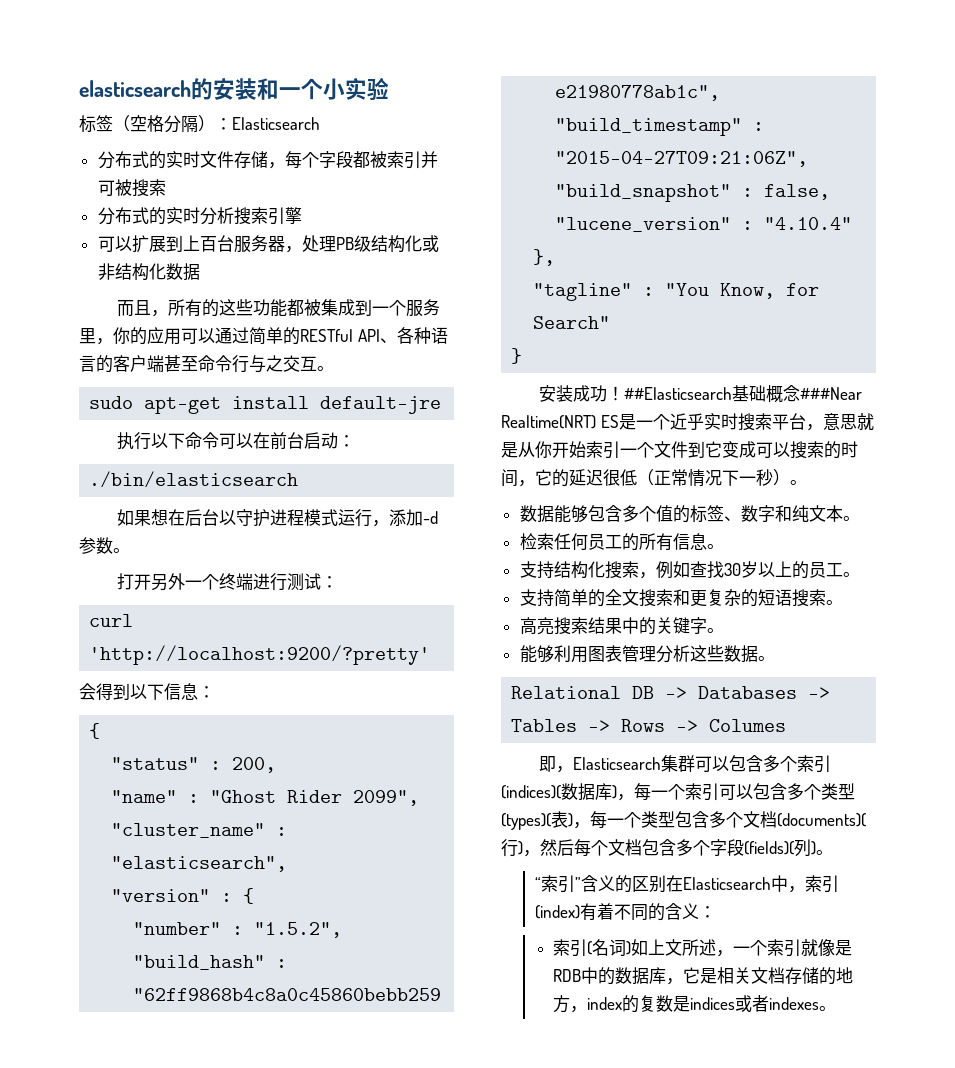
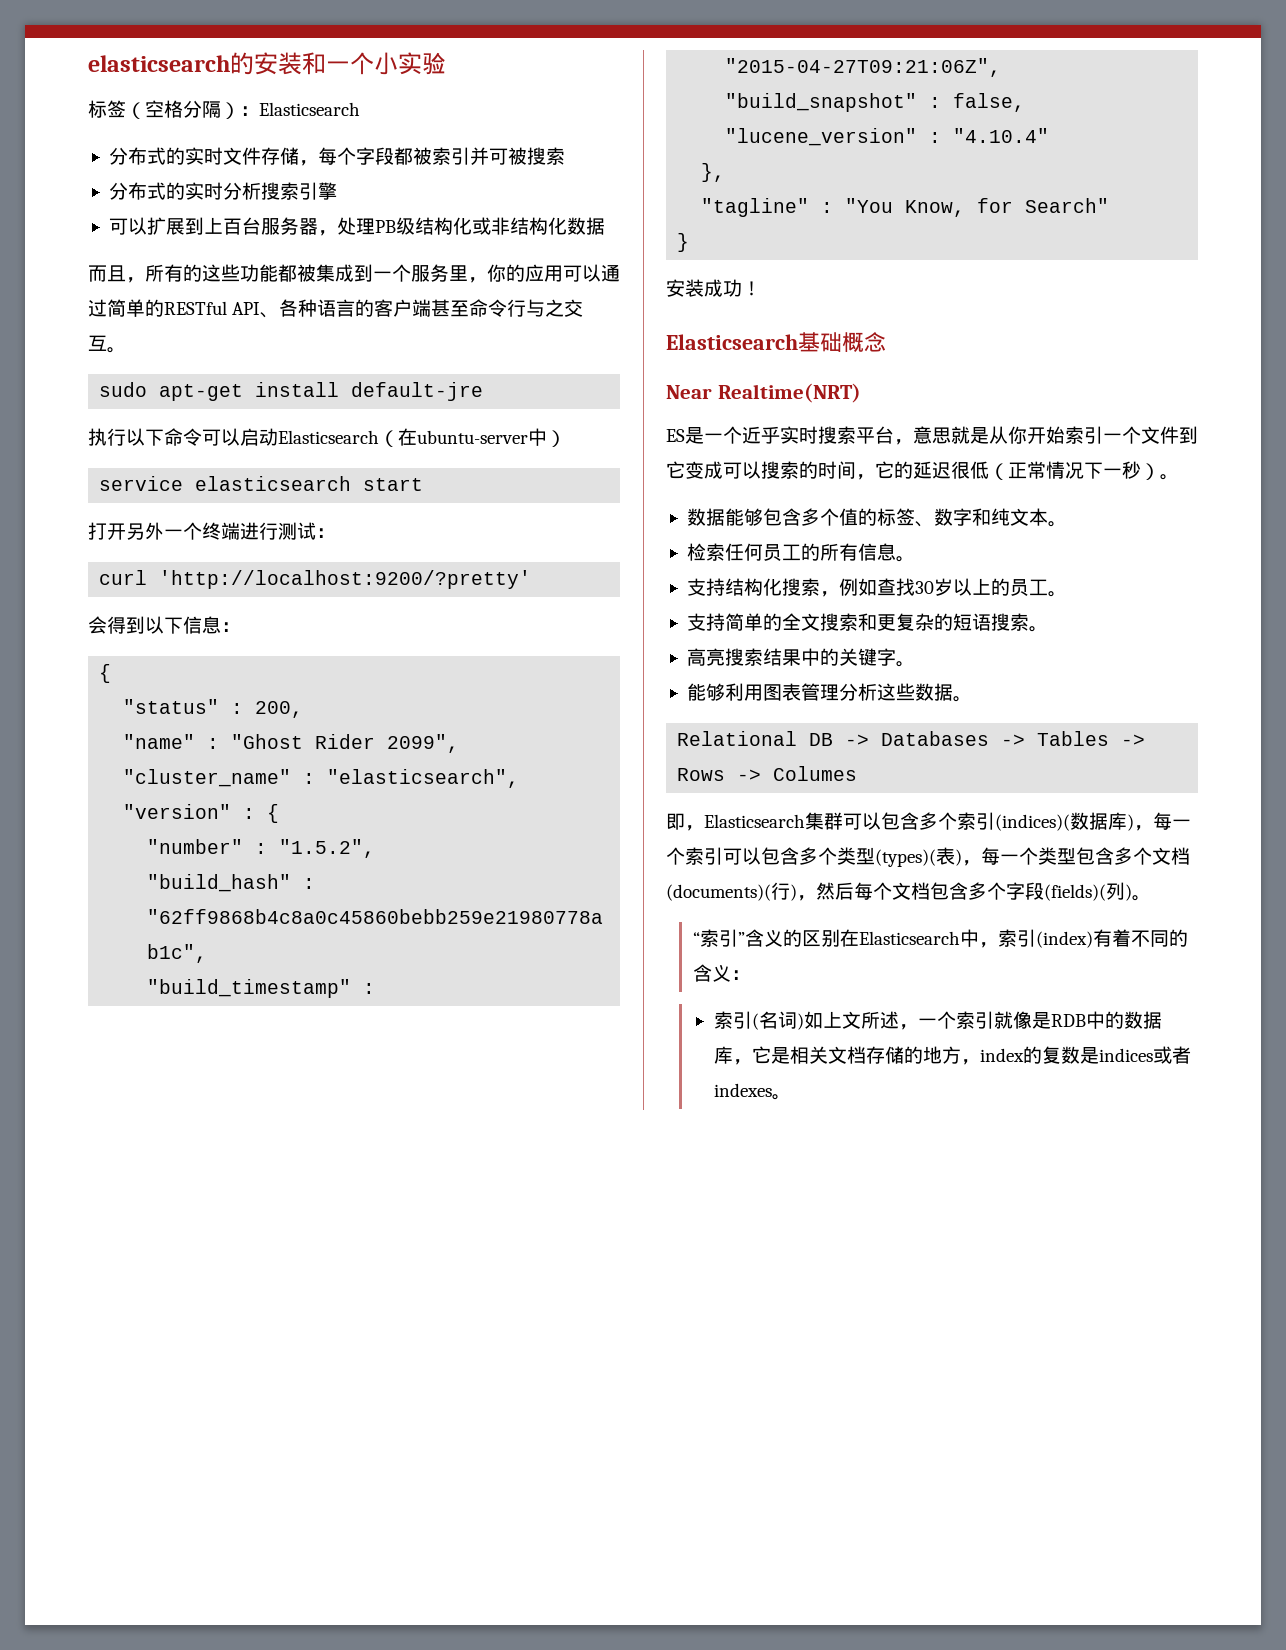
- 执行以下命令可以在前台启动：
- ./bin/elasticsearch
- 如果想在后台以守护进程模式运行，添加-d参数。
+ 执行以下命令可以启动Elasticsearch（在ubuntu-server中）
+ service elasticsearch start
- 安装成功！##Elasticsearch基础概念###Near Realtime(NRT) ES是一个近乎实时搜索平台，意思就是从你开始索引一个文件到它变成可以搜索的时间，它的延迟很低（正常情况下一秒）。
+ 安装成功！
+ Elasticsearch基础概念
+ Near Realtime(NRT)
+ ES是一个近乎实时搜索平台，意思就是从你开始索引一个文件到它变成可以搜索的时间，它的延迟很低（正常情况下一秒）。

